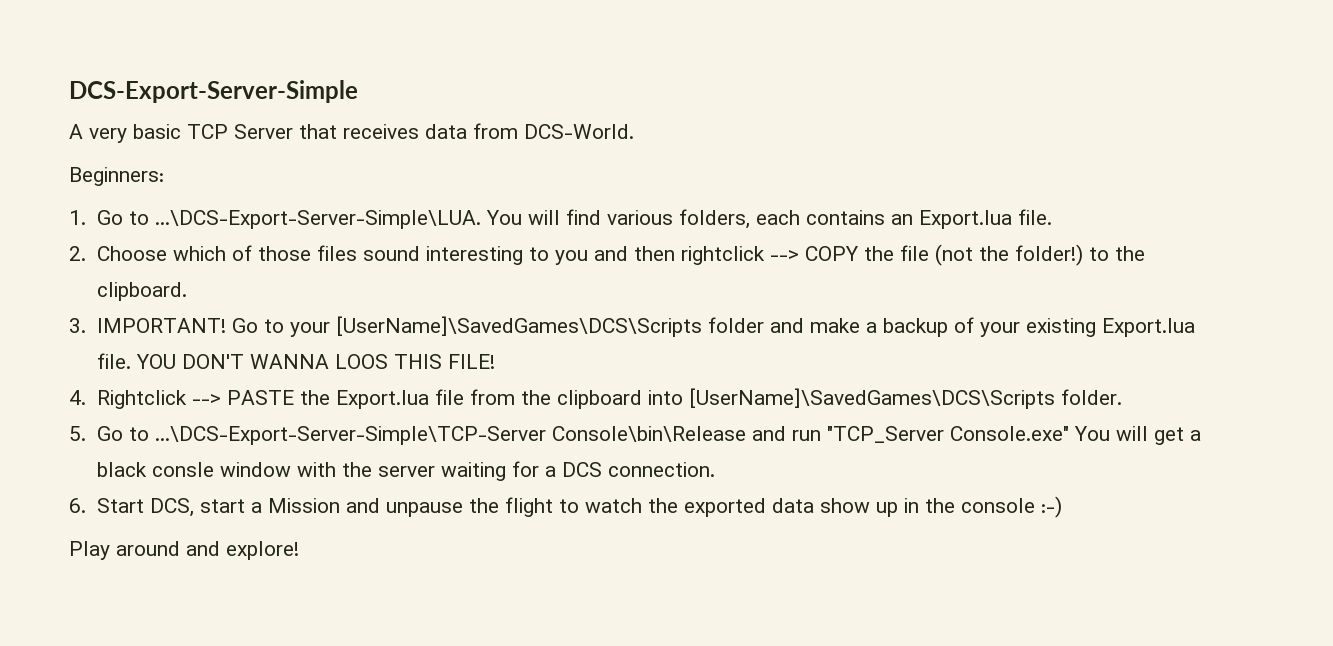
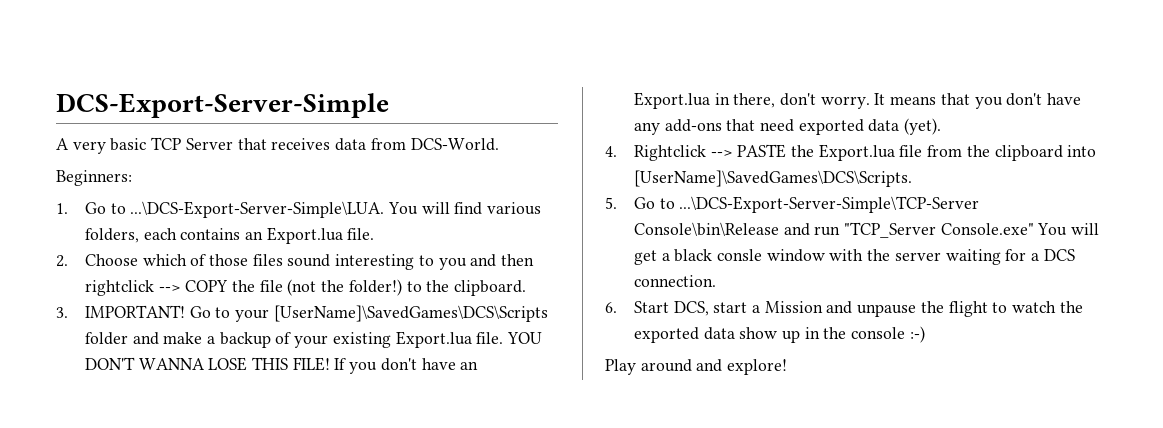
- YOU DON'T WANNA LOOS THIS FILE!
+ YOU DON'T WANNA LOSE THIS FILE! If you don't have an Export.lua in there, don't worry. It means that you don't have any add-ons that need exported data (yet).
- 4. Rightclick --> PASTE the Export.lua file from the clipboard into [UserName]\SavedGames\DCS\Scripts folder.
+ 4. Rightclick --> PASTE the Export.lua file from the clipboard into [UserName]\SavedGames\DCS\Scripts.

